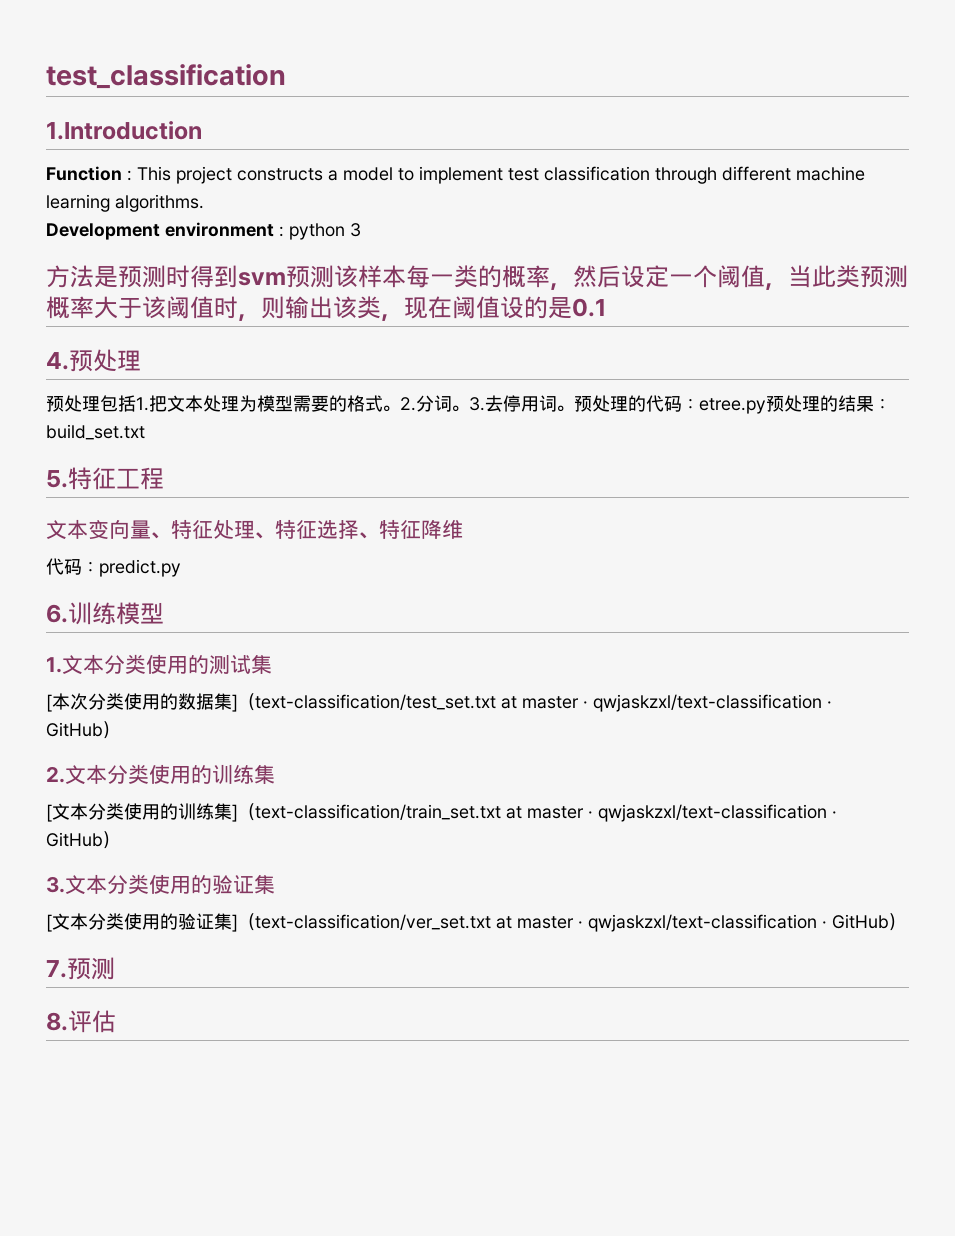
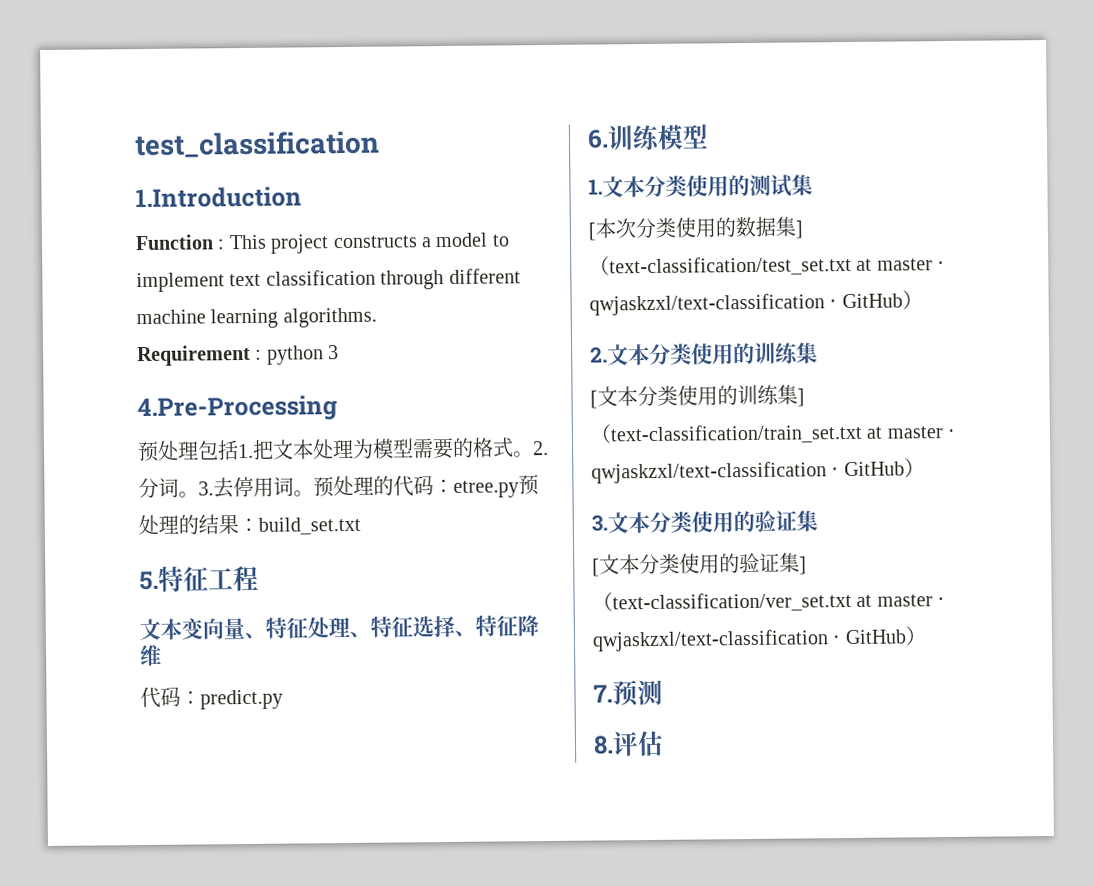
- Function : This project constructs a model to implement test classification through different machine learning algorithms.
+ Function : This project constructs a model to implement text classification through different machine learning algorithms.
- Development environment : python 3
+ Requirement : python 3
- 方法是预测时得到svm预测该样本每一类的概率，然后设定一个阈值，当此类预测概率大于该阈值时，则输出该类，现在阈值设的是0.1
- 4.预处理
+ 4.Pre-Processing

